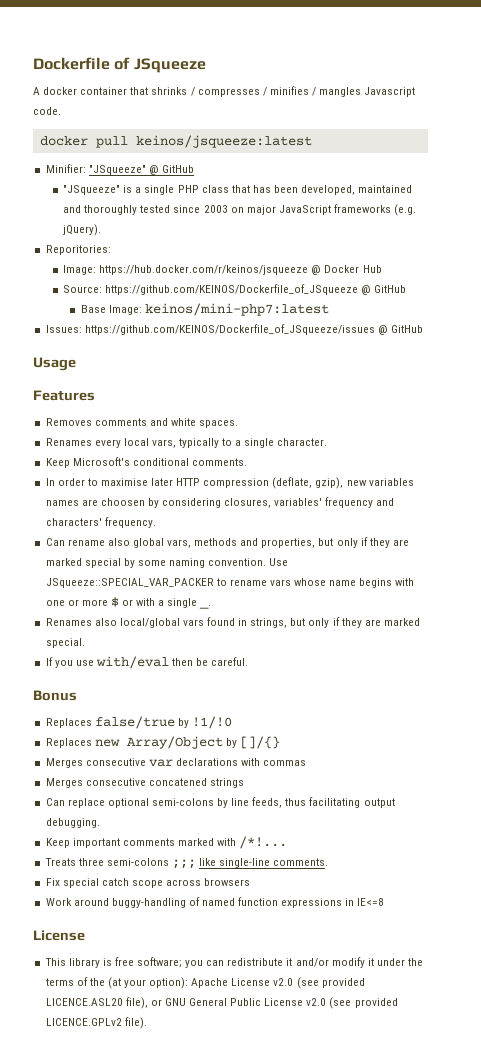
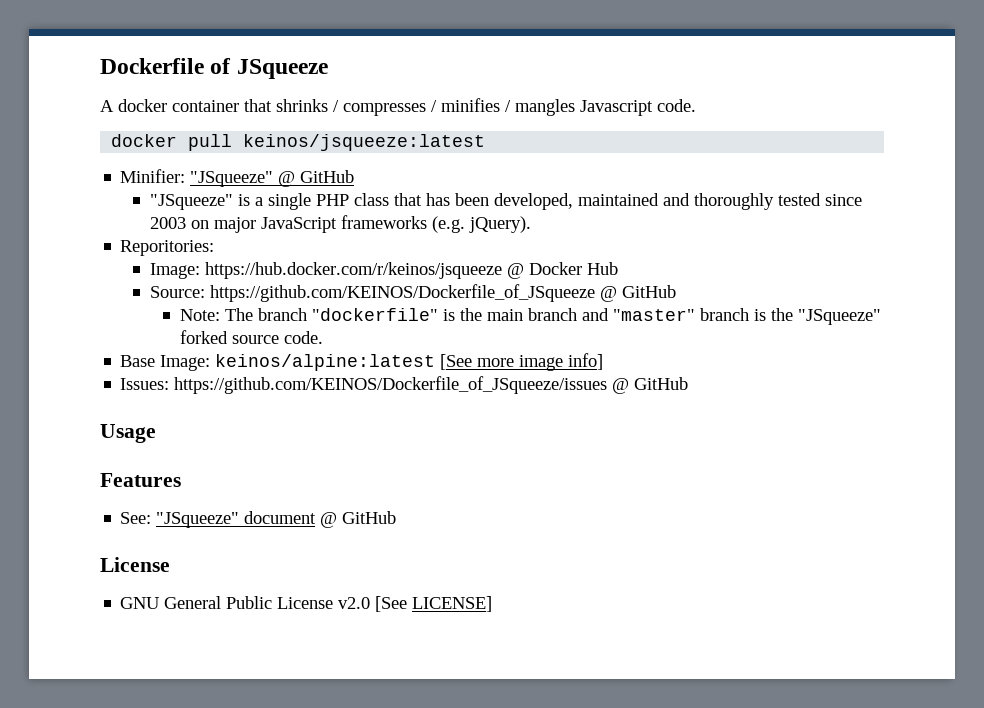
- Base Image: keinos/mini-php7:latest
+ Note: The branch "dockerfile" is the main branch and "master" branch is the "JSqueeze" forked source code.
+ Base Image: keinos/alpine:latest [See more image info]
- Removes comments and white spaces.
- Renames every local vars, typically to a single character.
- Keep Microsoft's conditional comments.
- In order to maximise later HTTP compression (deflate, gzip), new variables names are choosen by considering closures, variables' frequency and characters' frequency.
- Can rename also global vars, methods and properties, but only if they are marked special by some naming convention. Use JSqueeze::SPECIAL_VAR_PACKER to rename vars whose name begins with one or more $ or with a single _.
- Renames also local/global vars found in strings, but only if they are marked special.
- If you use with/eval then be careful.
- Bonus
- Replaces false/true by !1/!0
- Replaces new Array/Object by []/{}
- Merges consecutive var declarations with commas
- Merges consecutive concatened strings
- Can replace optional semi-colons by line feeds, thus facilitating output debugging.
- Keep important comments marked with /*!...
- Treats three semi-colons ;;; like single-line comments.
- Fix special catch scope across browsers
- Work around buggy-handling of named function expressions in IE<=8
+ See: "JSqueeze" document @ GitHub
  License
- This library is free software; you can redistribute it and/or modify it under the terms of the (at your option): Apache License v2.0 (see provided LICENCE.ASL20 file), or GNU General Public License v2.0 (see provided LICENCE.GPLv2 file).
+ GNU General Public License v2.0 [See LICENSE]

